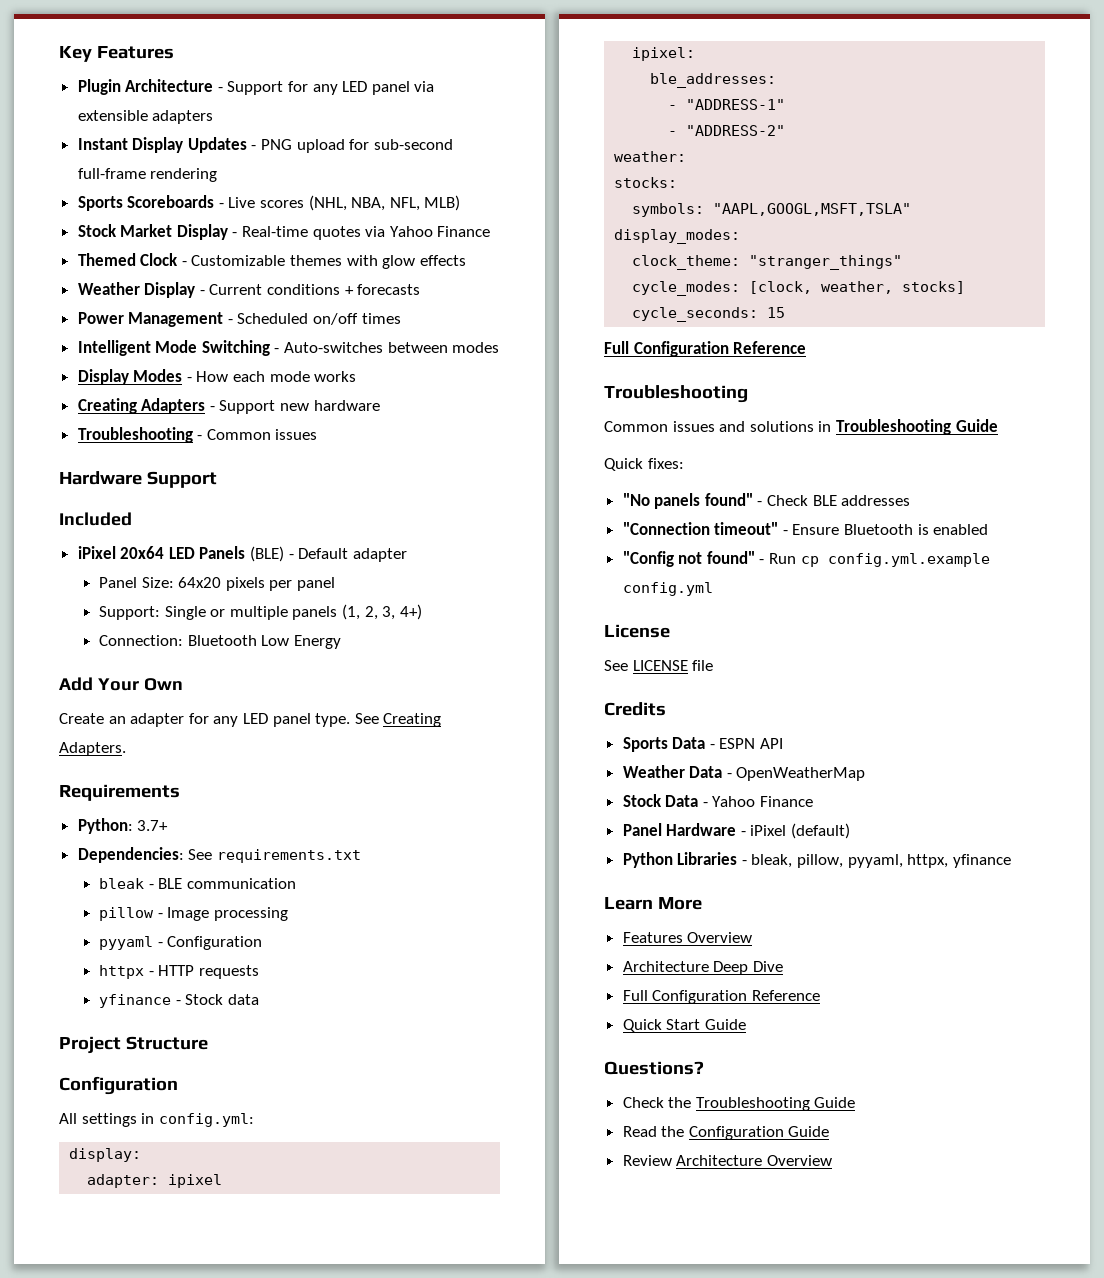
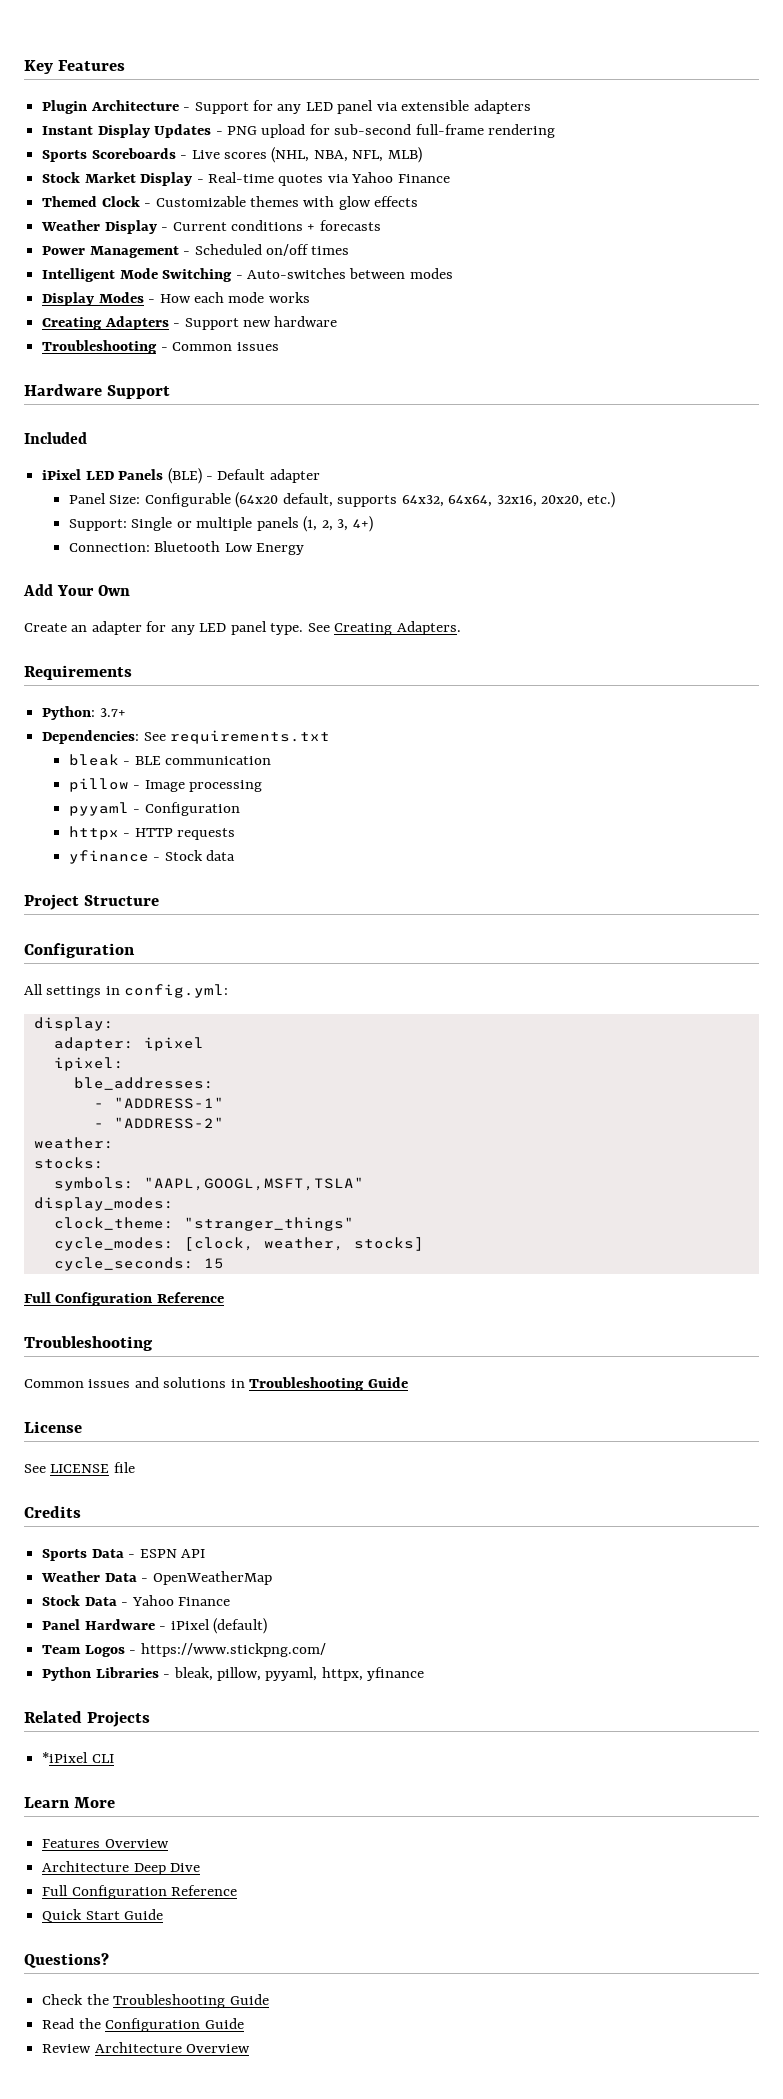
- iPixel 20x64 LED Panels (BLE) - Default adapter
+ iPixel LED Panels (BLE) - Default adapter
- Panel Size: 64x20 pixels per panel
+ Panel Size: Configurable (64x20 default, supports 64x32, 64x64, 32x16, 20x20, etc.)
- Quick fixes:
- "No panels found" - Check BLE addresses
- "Connection timeout" - Ensure Bluetooth is enabled
- "Config not found" - Run cp config.yml.example config.yml
+ Team Logos - https://www.stickpng.com/
+ Related Projects
+ *iPixel CLI

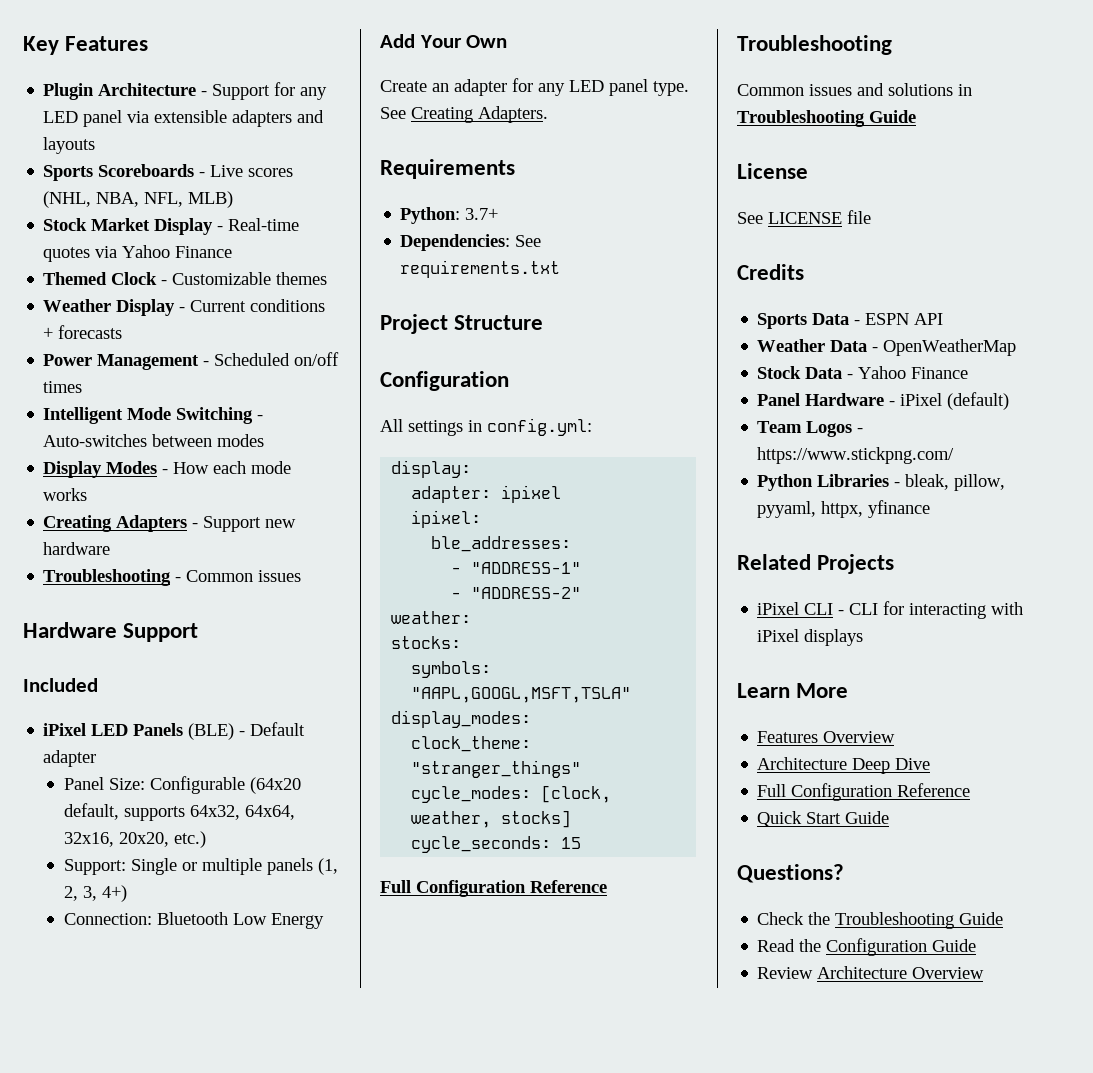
- Plugin Architecture - Support for any LED panel via extensible adapters
- Instant Display Updates - PNG upload for sub-second full-frame rendering
+ Plugin Architecture - Support for any LED panel via extensible adapters and layouts
- Themed Clock - Customizable themes with glow effects
+ Themed Clock - Customizable themes
- bleak - BLE communication
- pillow - Image processing
- pyyaml - Configuration
- httpx - HTTP requests
- yfinance - Stock data
- *iPixel CLI
+ iPixel CLI - CLI for interacting with iPixel displays

